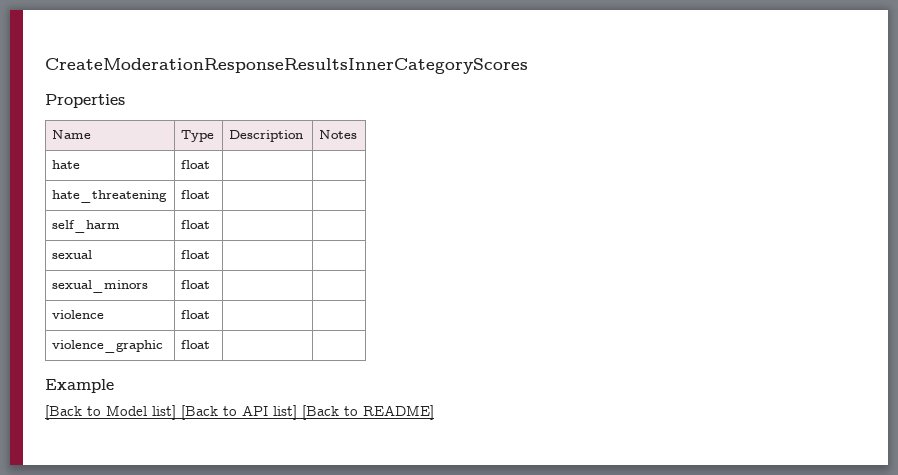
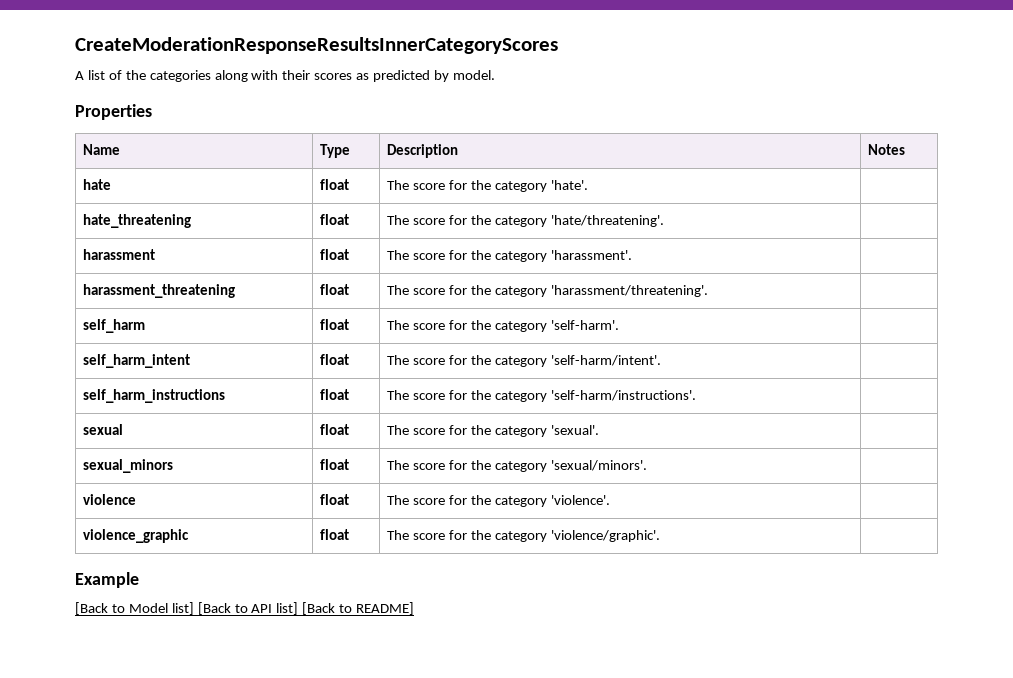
+ A list of the categories along with their scores as predicted by model.
- hate | float | |
- hate_threatening | float | |
- self_harm | float | |
- sexual | float | |
- sexual_minors | float | |
- violence | float | |
- violence_graphic | float | |
+ hate | float | The score for the category 'hate'. |
+ hate_threatening | float | The score for the category 'hate/threatening'. |
+ harassment | float | The score for the category 'harassment'. |
+ harassment_threatening | float | The score for the category 'harassment/threatening'. |
+ self_harm | float | The score for the category 'self-harm'. |
+ self_harm_intent | float | The score for the category 'self-harm/intent'. |
+ self_harm_instructions | float | The score for the category 'self-harm/instructions'. |
+ sexual | float | The score for the category 'sexual'. |
+ sexual_minors | float | The score for the category 'sexual/minors'. |
+ violence | float | The score for the category 'violence'. |
+ violence_graphic | float | The score for the category 'violence/graphic'. |

